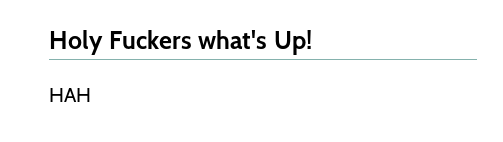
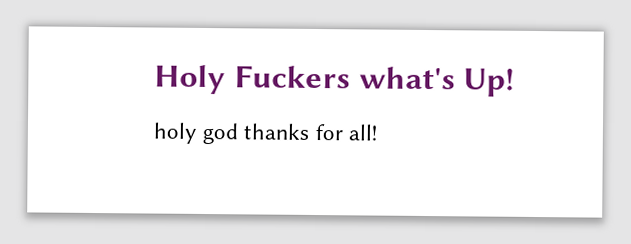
- HAH
+ holy god thanks for all!

